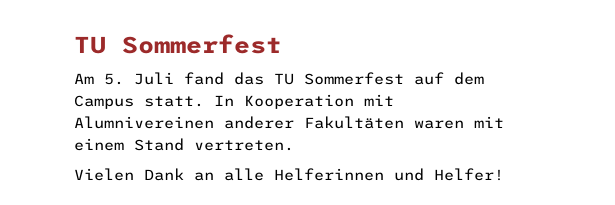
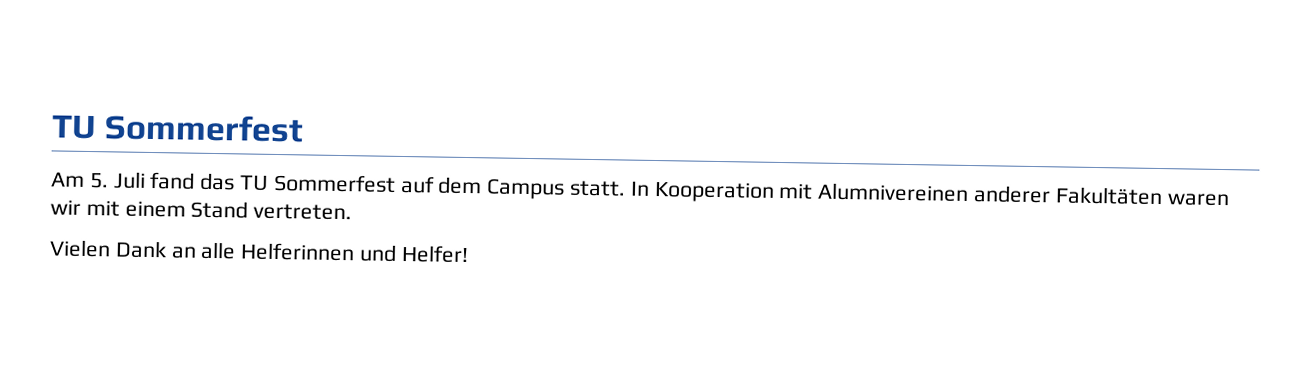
- In Kooperation mit Alumnivereinen anderer Fakultäten waren mit einem Stand vertreten.
+ In Kooperation mit Alumnivereinen anderer Fakultäten waren wir mit einem Stand vertreten.

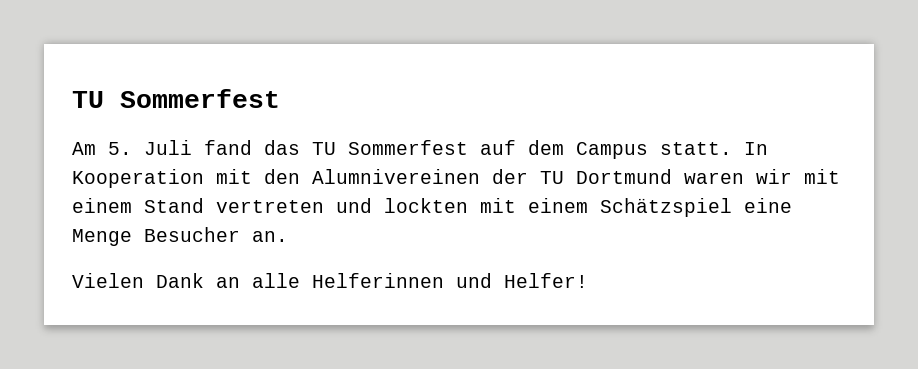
- In Kooperation mit Alumnivereinen anderer Fakultäten waren wir mit einem Stand vertreten.
+ In Kooperation mit den Alumnivereinen der TU Dortmund waren wir mit einem Stand vertreten und lockten mit einem Schätzspiel eine Menge Besucher an.

